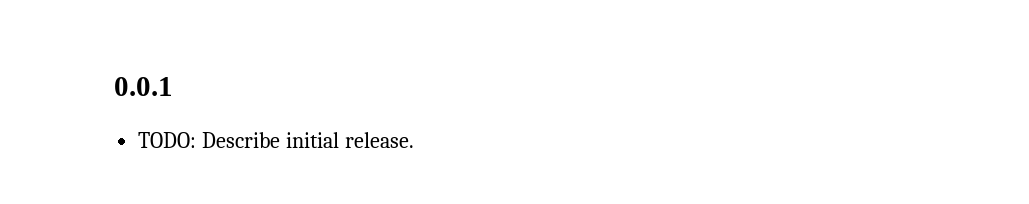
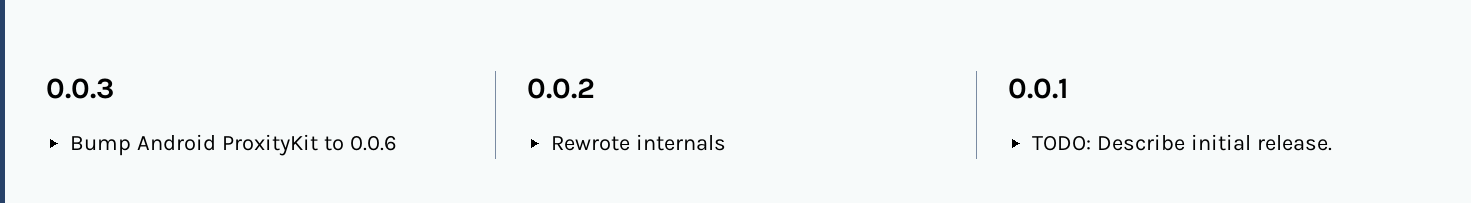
+ 0.0.3
+ Bump Android ProxityKit to 0.0.6
+ 0.0.2
+ Rewrote internals

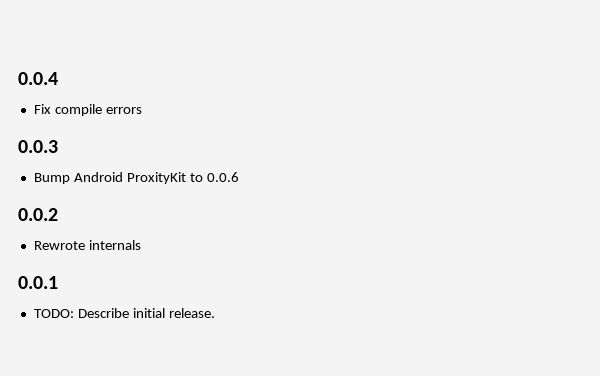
+ 0.0.4
+ Fix compile errors

